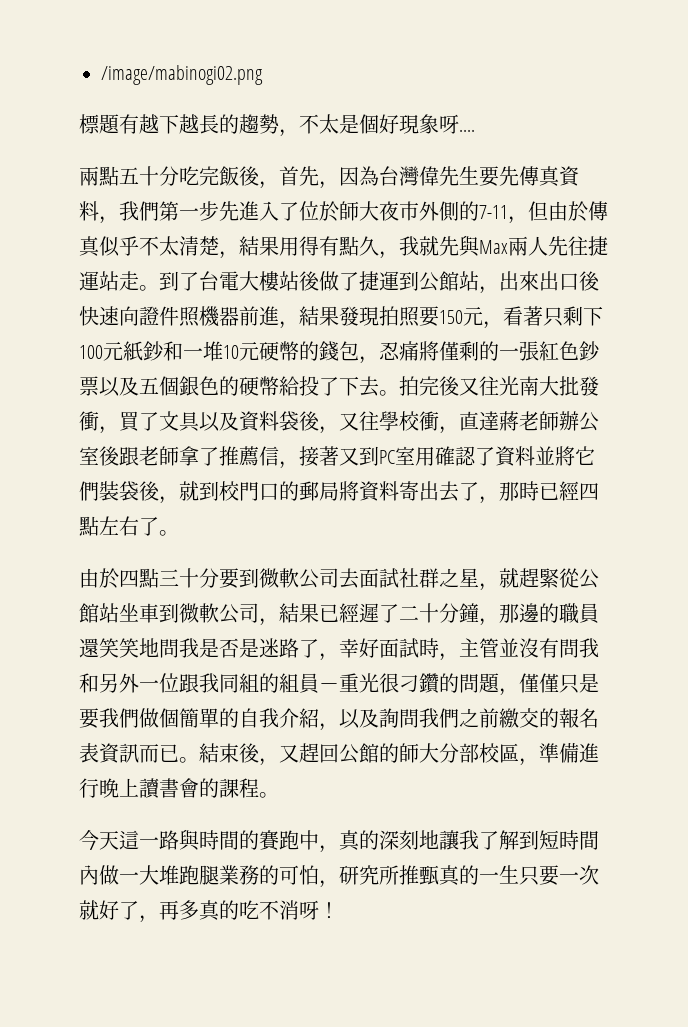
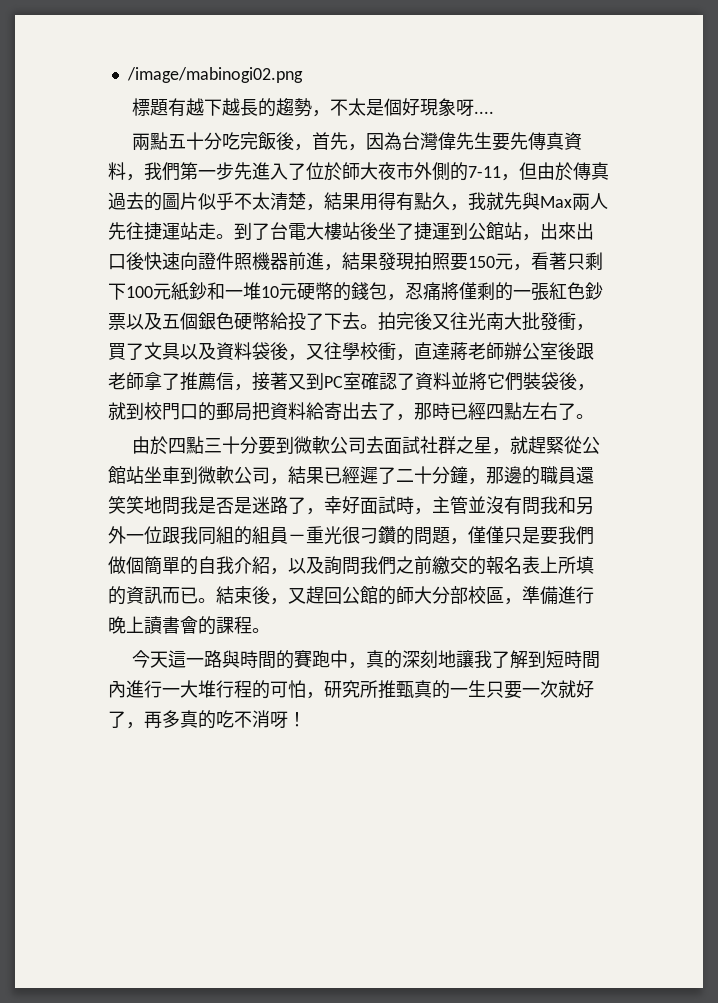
- 兩點五十分吃完飯後，首先，因為台灣偉先生要先傳真資料，我們第一步先進入了位於師大夜市外側的7-11，但由於傳真似乎不太清楚，結果用得有點久，我就先與Max兩人先往捷運站走。
+ 兩點五十分吃完飯後，首先，因為台灣偉先生要先傳真資料，我們第一步先進入了位於師大夜市外側的7-11，但由於傳真過去的圖片似乎不太清楚，結果用得有點久，我就先與Max兩人先往捷運站走。
- 到了台電大樓站後做了捷運到公館站，出來出口後快速向證件照機器前進，結果發現拍照要150元，看著只剩下100元紙鈔和一堆10元硬幣的錢包，忍痛將僅剩的一張紅色鈔票以及五個銀色的硬幣給投了下去。
+ 到了台電大樓站後坐了捷運到公館站，出來出口後快速向證件照機器前進，結果發現拍照要150元，看著只剩下100元紙鈔和一堆10元硬幣的錢包，忍痛將僅剩的一張紅色鈔票以及五個銀色硬幣給投了下去。
- 拍完後又往光南大批發衝，買了文具以及資料袋後，又往學校衝，直達蔣老師辦公室後跟老師拿了推薦信，接著又到PC室用確認了資料並將它們裝袋後，就到校門口的郵局將資料寄出去了，那時已經四點左右了。
+ 拍完後又往光南大批發衝，買了文具以及資料袋後，又往學校衝，直達蔣老師辦公室後跟老師拿了推薦信，接著又到PC室確認了資料並將它們裝袋後，就到校門口的郵局把資料給寄出去了，那時已經四點左右了。
- 由於四點三十分要到微軟公司去面試社群之星，就趕緊從公館站坐車到微軟公司，結果已經遲了二十分鐘，那邊的職員還笑笑地問我是否是迷路了，幸好面試時，主管並沒有問我和另外一位跟我同組的組員－重光很刁鑽的問題，僅僅只是要我們做個簡單的自我介紹，以及詢問我們之前繳交的報名表資訊而已。
+ 由於四點三十分要到微軟公司去面試社群之星，就趕緊從公館站坐車到微軟公司，結果已經遲了二十分鐘，那邊的職員還笑笑地問我是否是迷路了，幸好面試時，主管並沒有問我和另外一位跟我同組的組員－重光很刁鑽的問題，僅僅只是要我們做個簡單的自我介紹，以及詢問我們之前繳交的報名表上所填的資訊而已。
- 今天這一路與時間的賽跑中，真的深刻地讓我了解到短時間內做一大堆跑腿業務的可怕，研究所推甄真的一生只要一次就好了，再多真的吃不消呀！
+ 今天這一路與時間的賽跑中，真的深刻地讓我了解到短時間內進行一大堆行程的可怕，研究所推甄真的一生只要一次就好了，再多真的吃不消呀！

